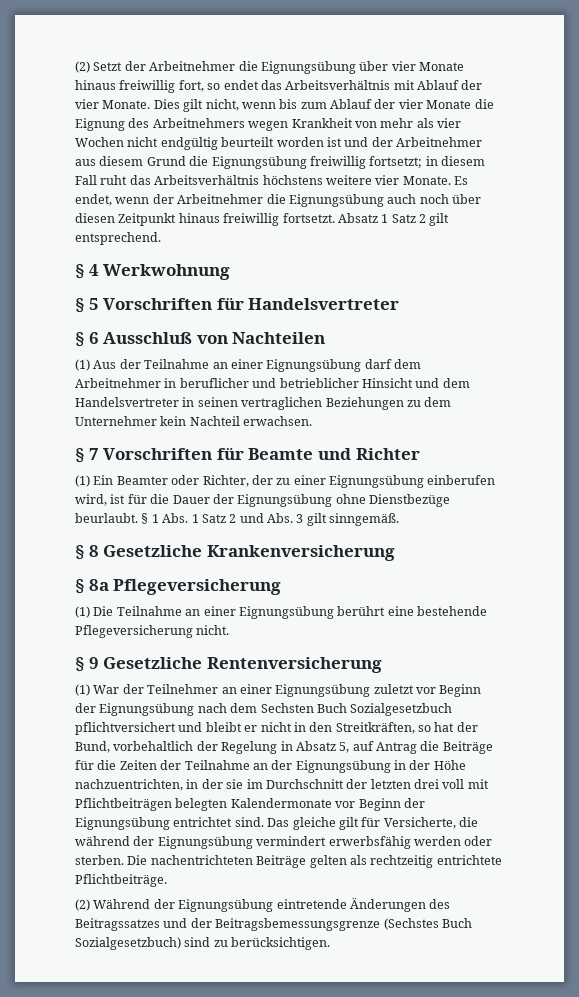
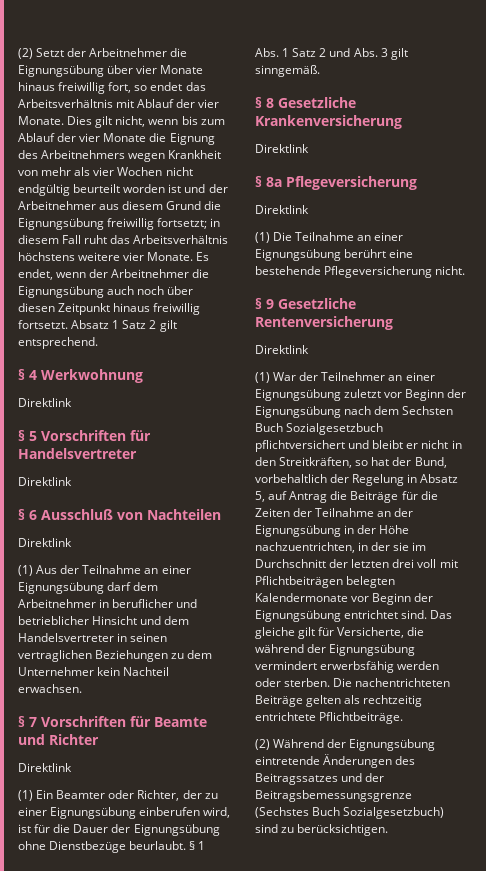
  § 4 Werkwohnung
+ Direktlink
  § 5 Vorschriften für Handelsvertreter
+ Direktlink
  § 6 Ausschluß von Nachteilen
+ Direktlink
  § 7 Vorschriften für Beamte und Richter
+ Direktlink
  § 8 Gesetzliche Krankenversicherung
+ Direktlink
  § 8a Pflegeversicherung
+ Direktlink
  § 9 Gesetzliche Rentenversicherung
+ Direktlink

